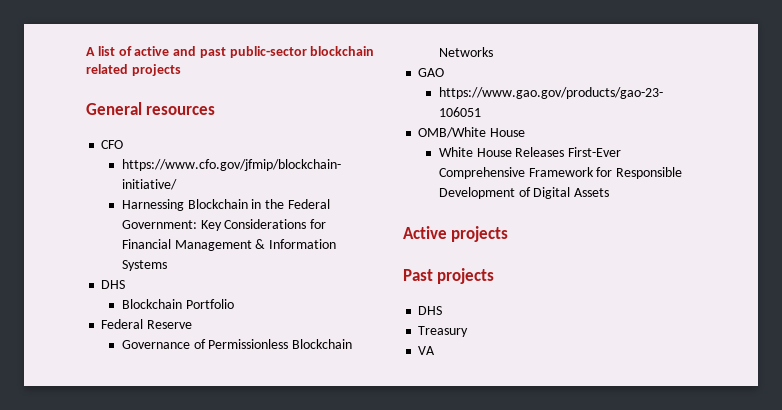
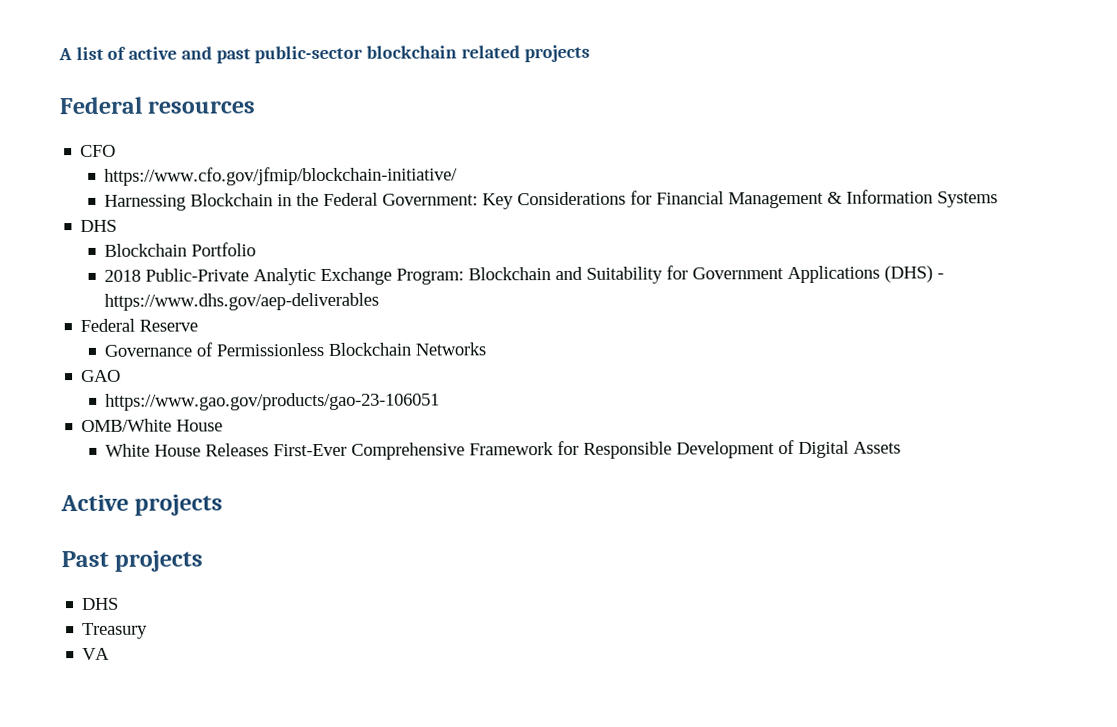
- General resources
+ Federal resources
+ 2018 Public-Private Analytic Exchange Program: Blockchain and Suitability for Government Applications (DHS) - https://www.dhs.gov/aep-deliverables

